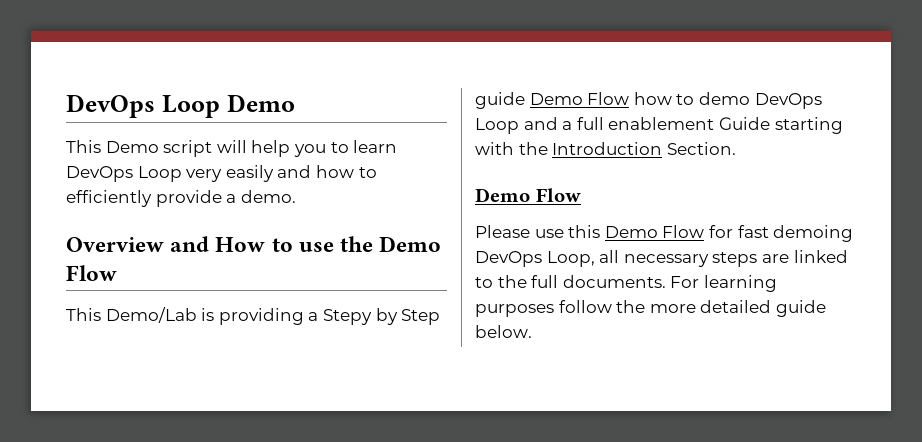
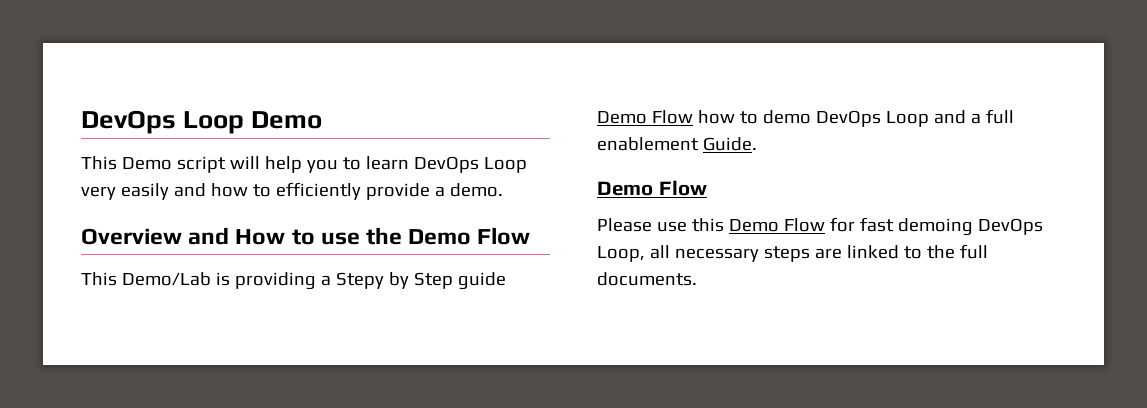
- This Demo/Lab is providing a Stepy by Step guide Demo Flow how to demo DevOps Loop and a full enablement Guide starting with the Introduction Section.
+ This Demo/Lab is providing a Stepy by Step guide Demo Flow how to demo DevOps Loop and a full enablement Guide.
- For learning purposes follow the more detailed guide below.

